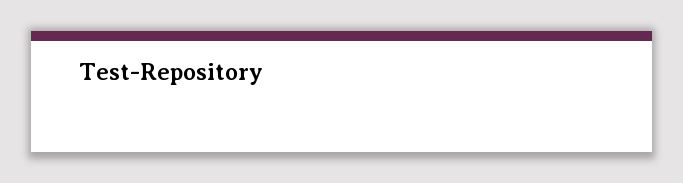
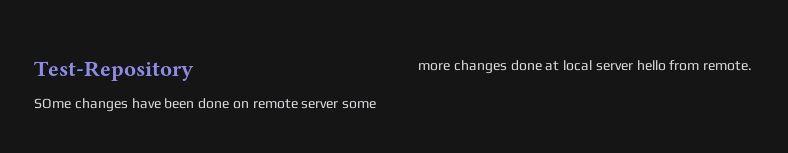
+ SOme changes have been done on remote server some more changes done at local server hello from remote.

